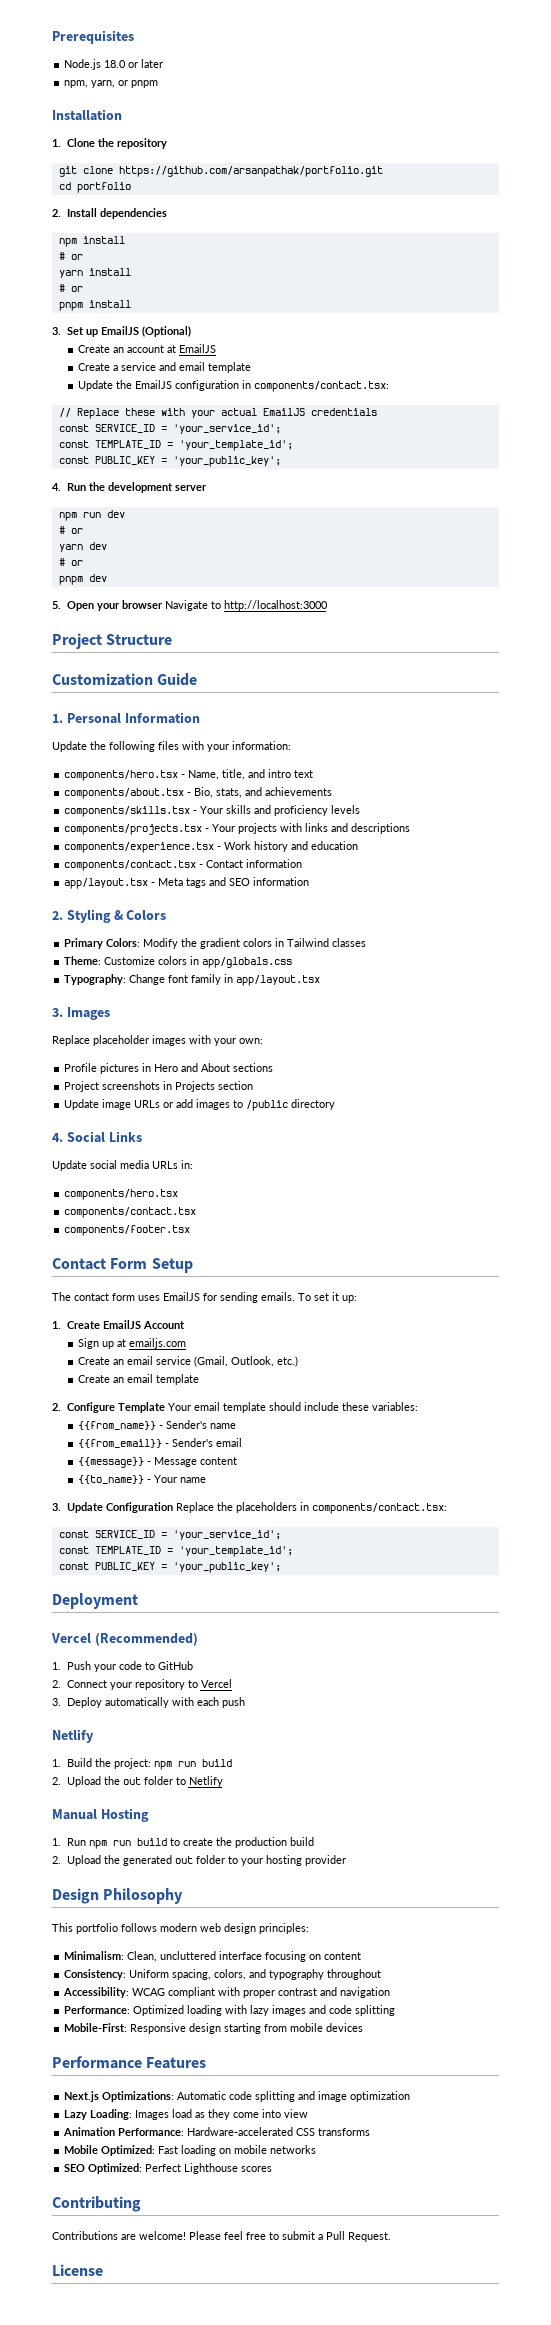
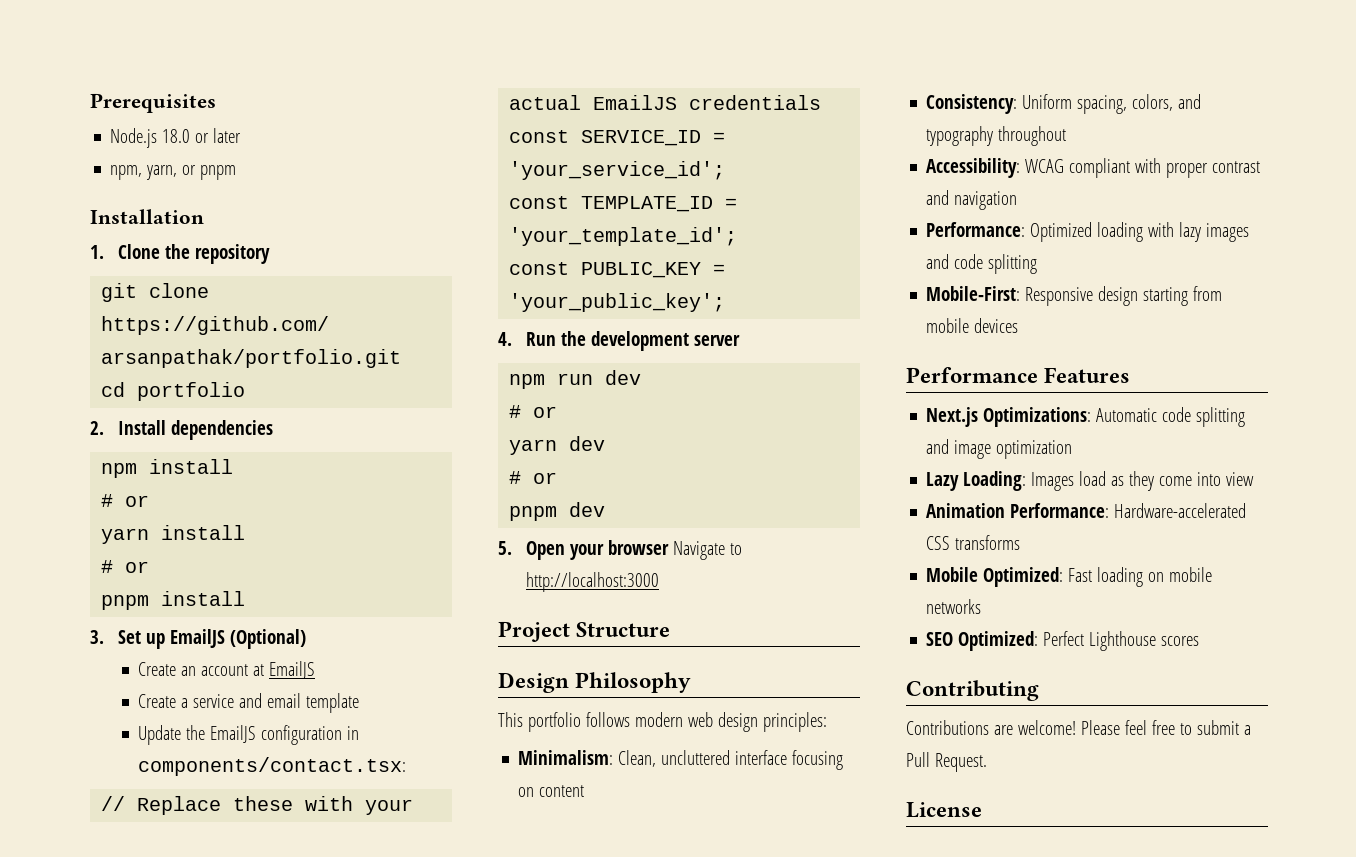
- Customization Guide
- 1. Personal Information
- Update the following files with your information:
- components/hero.tsx - Name, title, and intro text
- components/about.tsx - Bio, stats, and achievements
- components/skills.tsx - Your skills and proficiency levels
- components/projects.tsx - Your projects with links and descriptions
- components/experience.tsx - Work history and education
- components/contact.tsx - Contact information
- app/layout.tsx - Meta tags and SEO information
- 2. Styling & Colors
- Primary Colors: Modify the gradient colors in Tailwind classes
- Theme: Customize colors in app/globals.css
- Typography: Change font family in app/layout.tsx
- 3. Images
- Replace placeholder images with your own:
- Profile pictures in Hero and About sections
- Project screenshots in Projects section
- Update image URLs or add images to /public directory
- 4. Social Links
- Update social media URLs in:
- components/hero.tsx
- components/contact.tsx
- components/footer.tsx
- Contact Form Setup
- The contact form uses EmailJS for sending emails. To set it up:
- 1. Create EmailJS Account
- Sign up at emailjs.com
- Create an email service (Gmail, Outlook, etc.)
- Create an email template
- 2. Configure Template Your email template should include these variables:
- {{from_name}} - Sender's name
- {{from_email}} - Sender's email
- {{message}} - Message content
- {{to_name}} - Your name
- 3. Update Configuration Replace the placeholders in components/contact.tsx:
- const SERVICE_ID = 'your_service_id';
- const TEMPLATE_ID = 'your_template_id';
- const PUBLIC_KEY = 'your_public_key';
- Deployment
- Vercel (Recommended)
- 1. Push your code to GitHub
- 2. Connect your repository to Vercel
- 3. Deploy automatically with each push
- Netlify
- 1. Build the project: npm run build
- 2. Upload the out folder to Netlify
- Manual Hosting
- 1. Run npm run build to create the production build
- 2. Upload the generated out folder to your hosting provider

